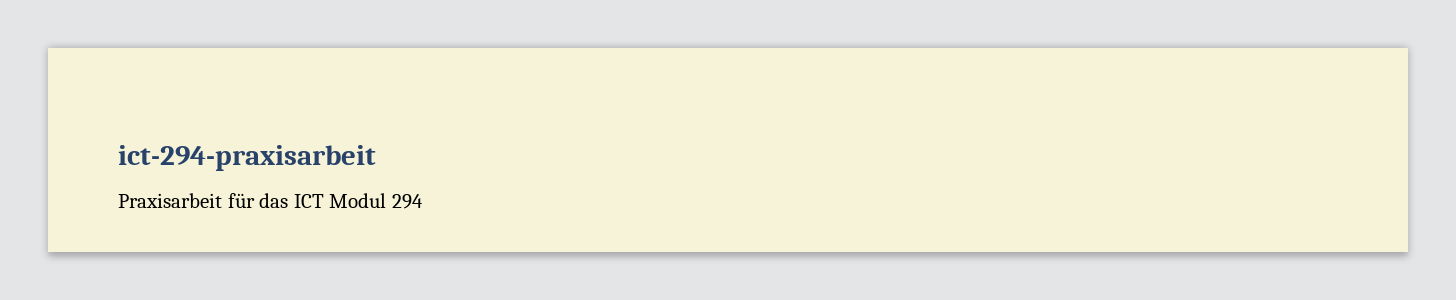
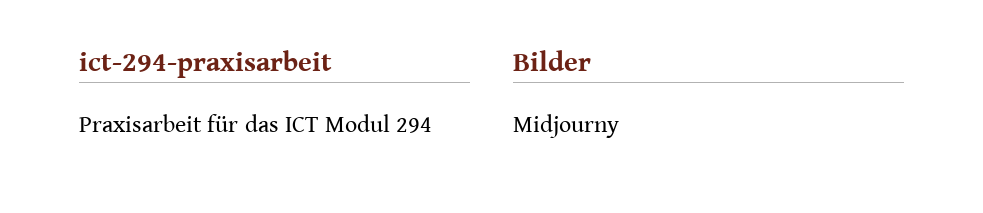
+ Bilder
+ Midjourny

